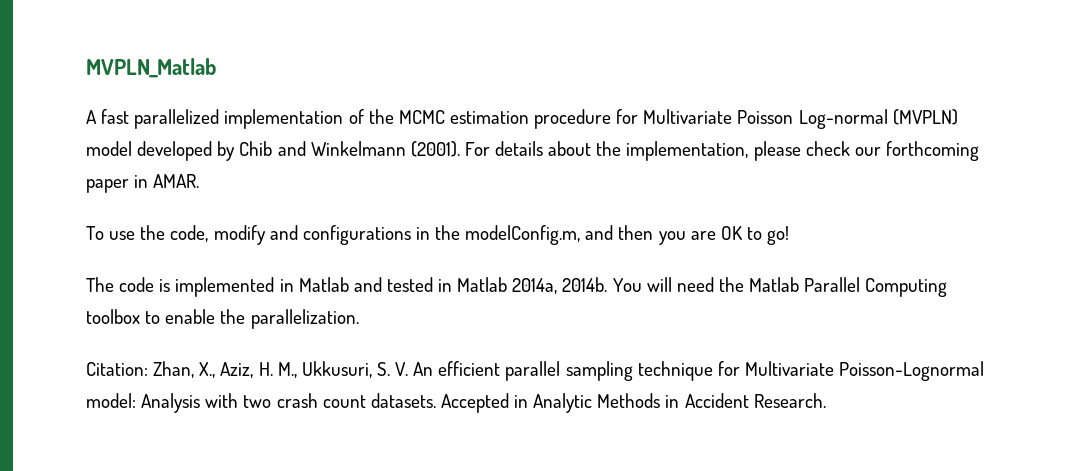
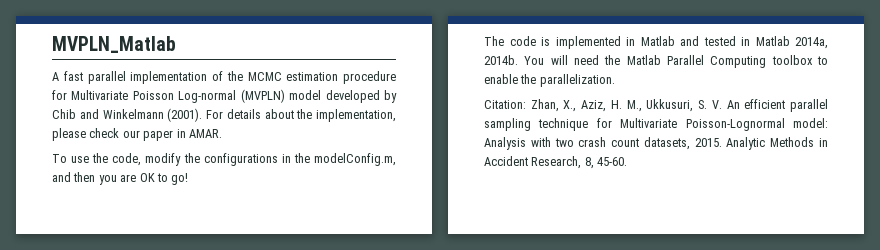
- A fast parallelized implementation of the MCMC estimation procedure for Multivariate Poisson Log-normal (MVPLN) model developed by Chib and Winkelmann (2001).
+ A fast parallel implementation of the MCMC estimation procedure for Multivariate Poisson Log-normal (MVPLN) model developed by Chib and Winkelmann (2001).
- For details about the implementation, please check our forthcoming paper in AMAR.
+ For details about the implementation, please check our paper in AMAR.
- To use the code, modify and configurations in the modelConfig.m, and then you are OK to go!
+ To use the code, modify the configurations in the modelConfig.m, and then you are OK to go!
- Citation: Zhan, X., Aziz, H. M., Ukkusuri, S. V. An efficient parallel sampling technique for Multivariate Poisson-Lognormal model: Analysis with two crash count datasets. Accepted in Analytic Methods in Accident Research.
+ Citation: Zhan, X., Aziz, H. M., Ukkusuri, S. V. An efficient parallel sampling technique for Multivariate Poisson-Lognormal model: Analysis with two crash count datasets, 2015. Analytic Methods in Accident Research, 8, 45-60.

